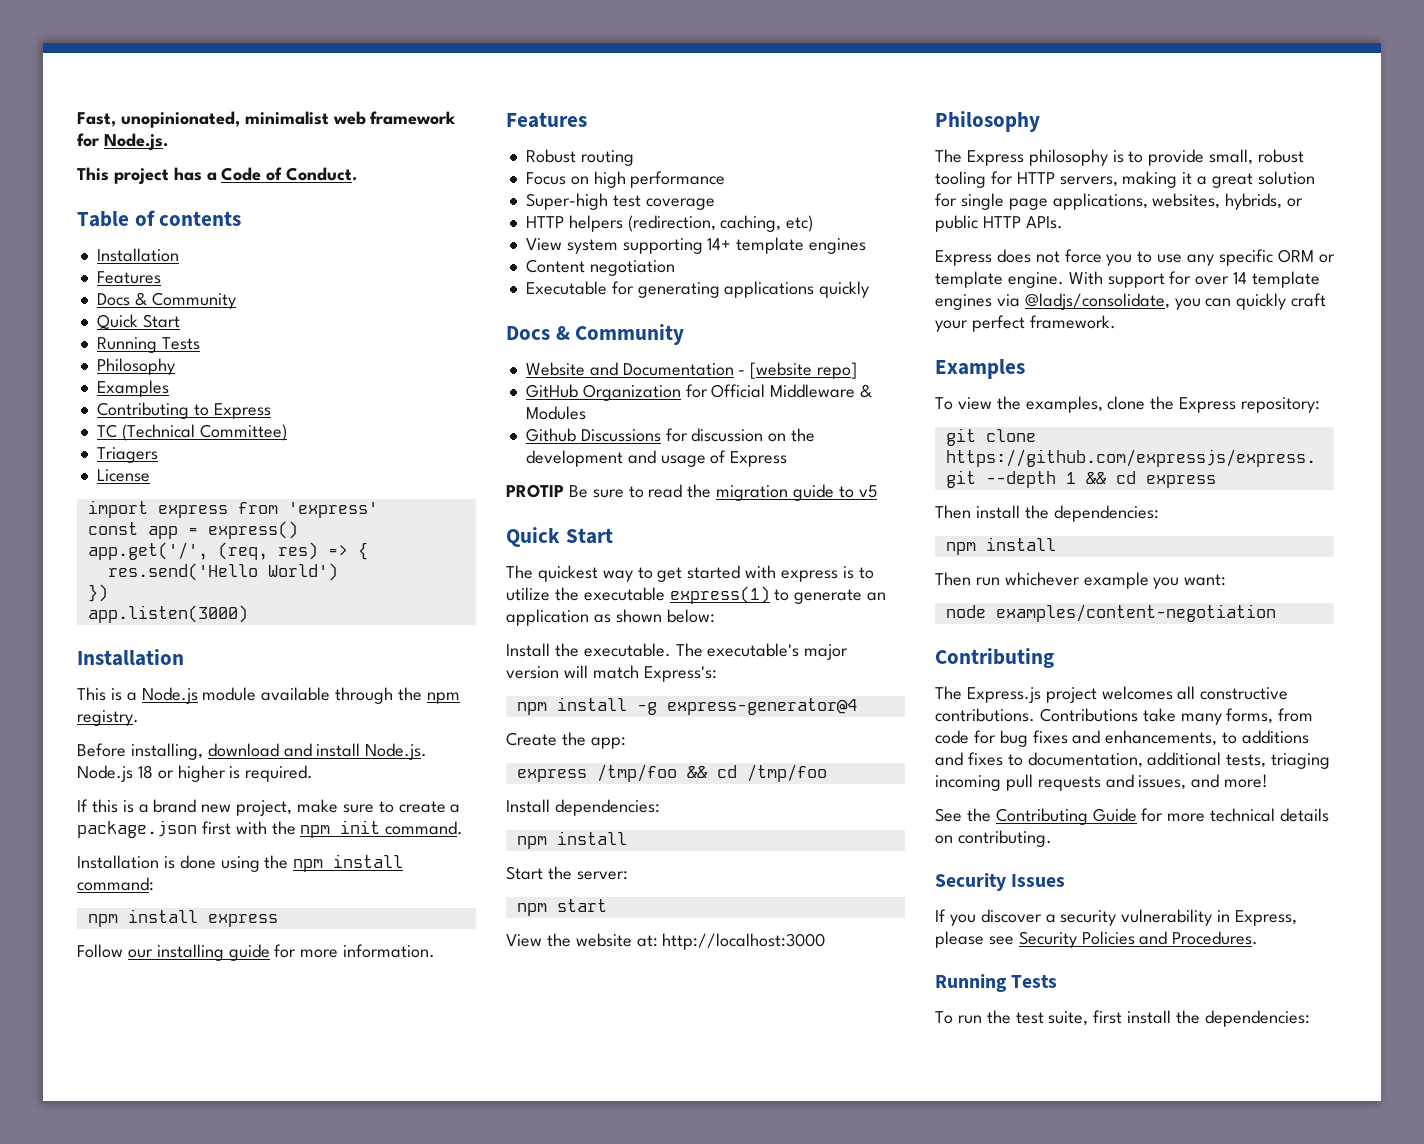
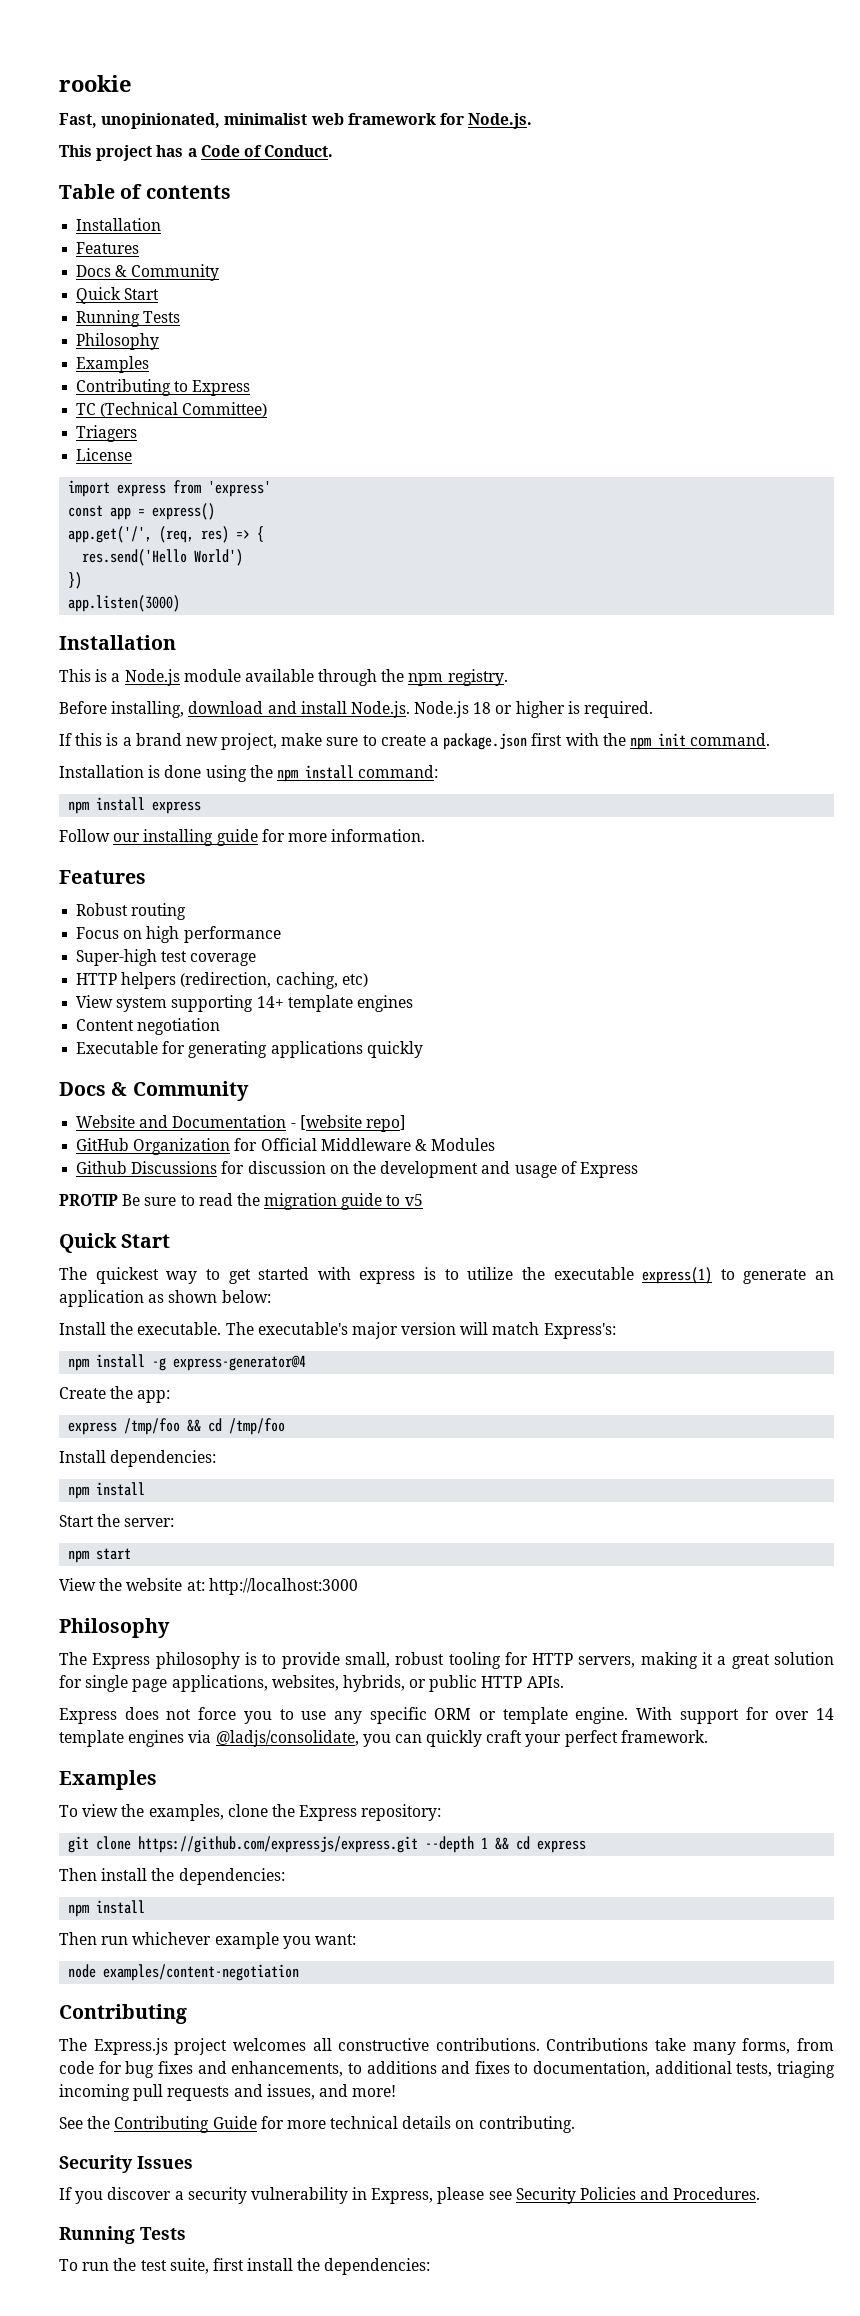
+ rookie

